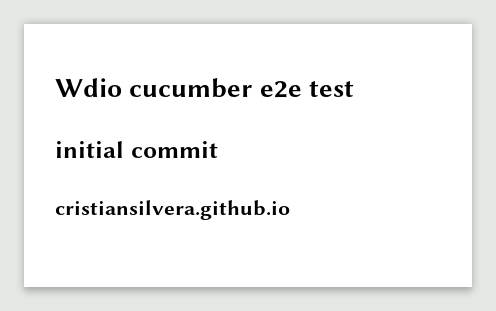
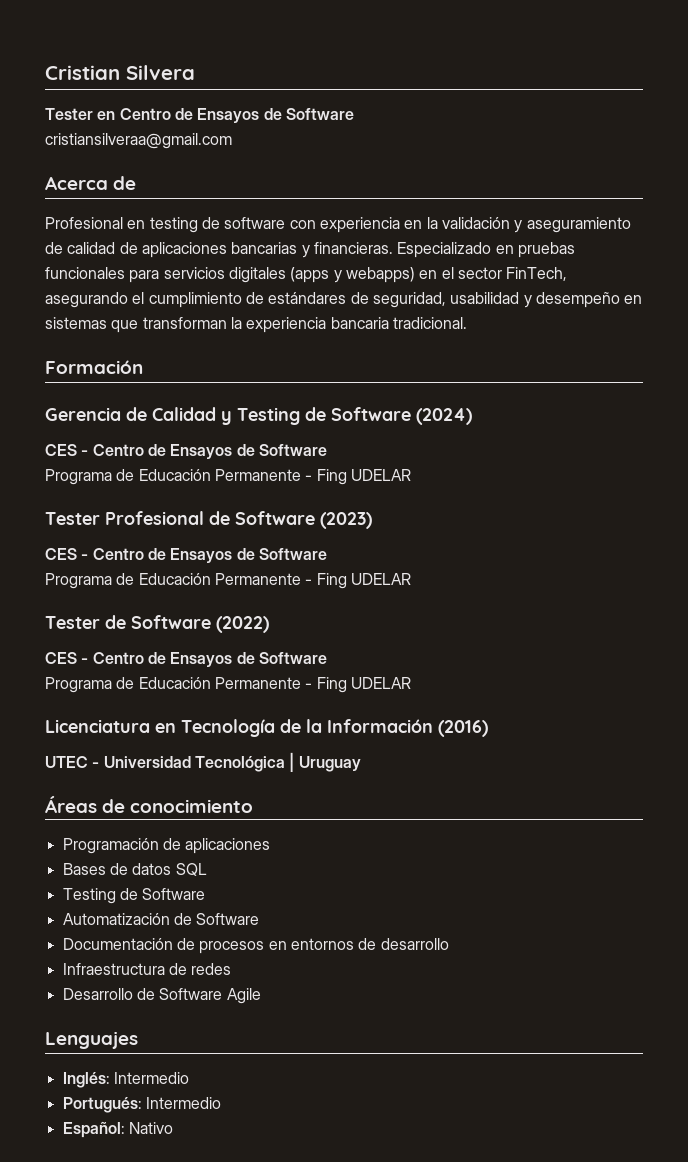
- Wdio cucumber e2e test
- initial commit
- cristiansilvera.github.io
+ Cristian Silvera
+ Tester en Centro de Ensayos de Software
+ cristiansilveraa@gmail.com
+ Acerca de
+ Profesional en testing de software con experiencia en la validación y aseguramiento de calidad de aplicaciones bancarias y financieras. Especializado en pruebas funcionales para servicios digitales (apps y webapps) en el sector FinTech, asegurando el cumplimiento de estándares de seguridad, usabilidad y desempeño en sistemas que transforman la experiencia bancaria tradicional.
+ Formación
+ Gerencia de Calidad y Testing de Software (2024)
+ CES - Centro de Ensayos de Software
+ Programa de Educación Permanente - Fing UDELAR
+ Tester Profesional de Software (2023)
+ CES - Centro de Ensayos de Software
+ Programa de Educación Permanente - Fing UDELAR
+ Tester de Software (2022)
+ CES - Centro de Ensayos de Software
+ Programa de Educación Permanente - Fing UDELAR
+ Licenciatura en Tecnología de la Información (2016)
+ UTEC - Universidad Tecnológica | Uruguay
+ Áreas de conocimiento
+ Programación de aplicaciones
+ Bases de datos SQL
+ Testing de Software
+ Automatización de Software
+ Documentación de procesos en entornos de desarrollo
+ Infraestructura de redes
+ Desarrollo de Software Agile
+ Lenguajes
+ Inglés: Intermedio
+ Portugués: Intermedio
+ Español: Nativo

